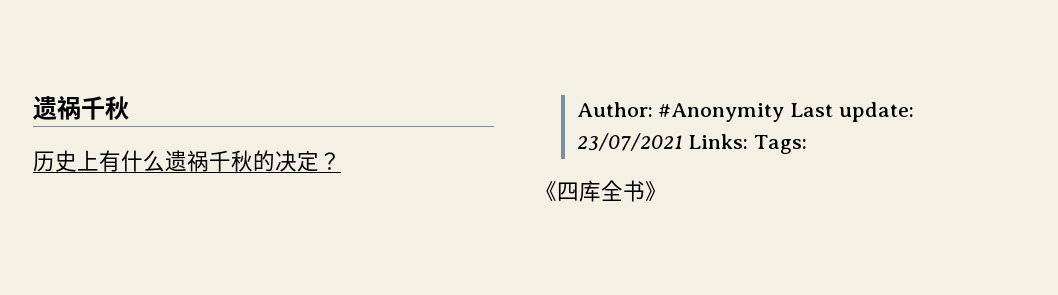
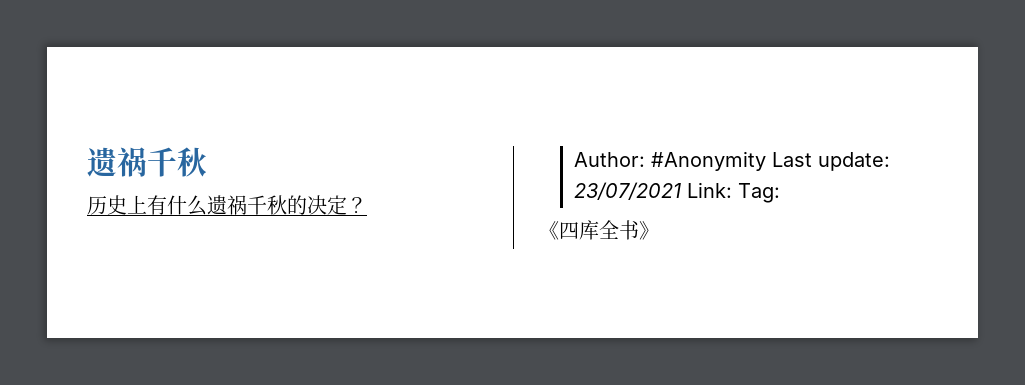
- Author: #Anonymity Last update: 23/07/2021 Links: Tags:
+ Author: #Anonymity Last update: 23/07/2021 Link: Tag:

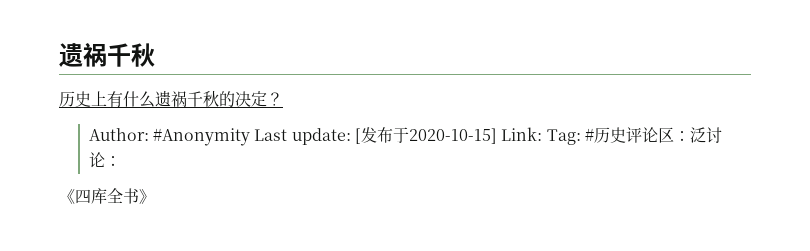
- Author: #Anonymity Last update: 23/07/2021 Link: Tag:
+ Author: #Anonymity Last update: [发布于2020-10-15] Link: Tag: #历史评论区：泛讨论：

